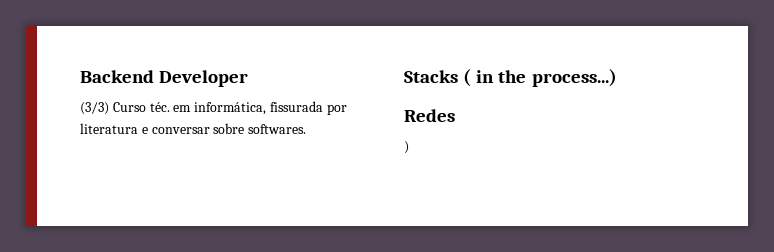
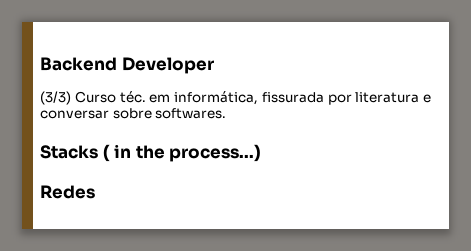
- )

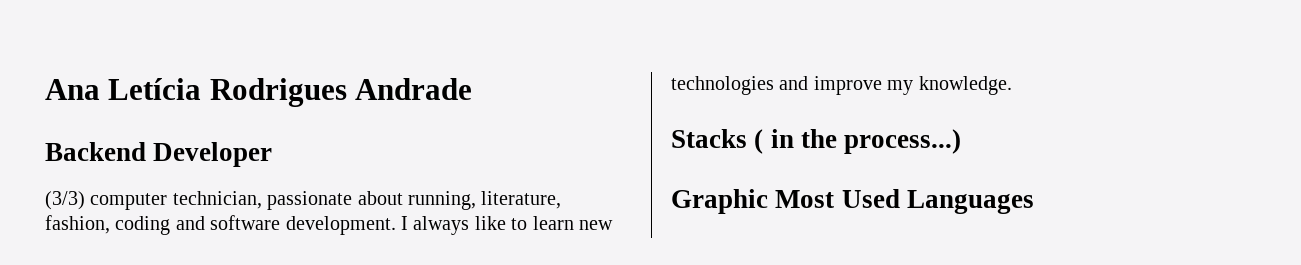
+ Ana Letícia Rodrigues Andrade
- (3/3) Curso téc. em informática, fissurada por literatura e conversar sobre softwares.
+ (3/3) computer technician, passionate about running, literature, fashion, coding and software development. I always like to learn new technologies and improve my knowledge.
- Redes
+ Graphic Most Used Languages

